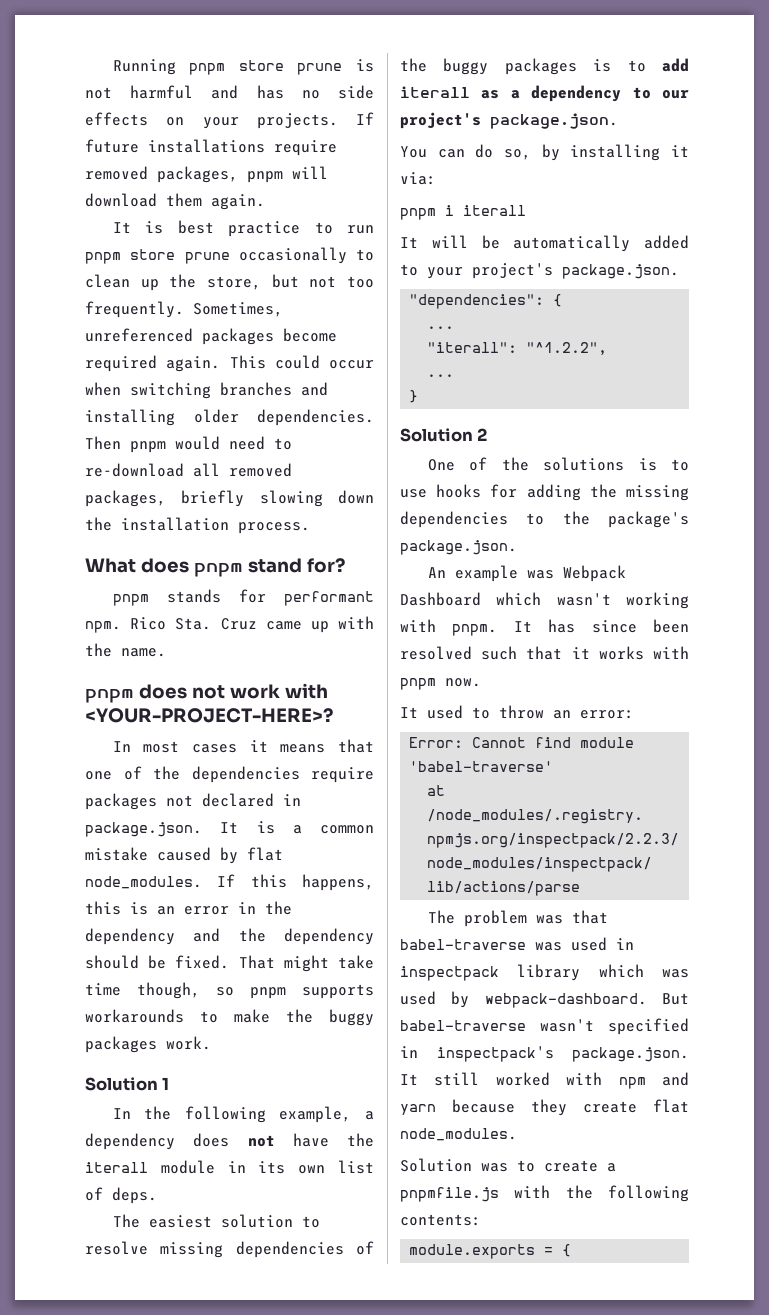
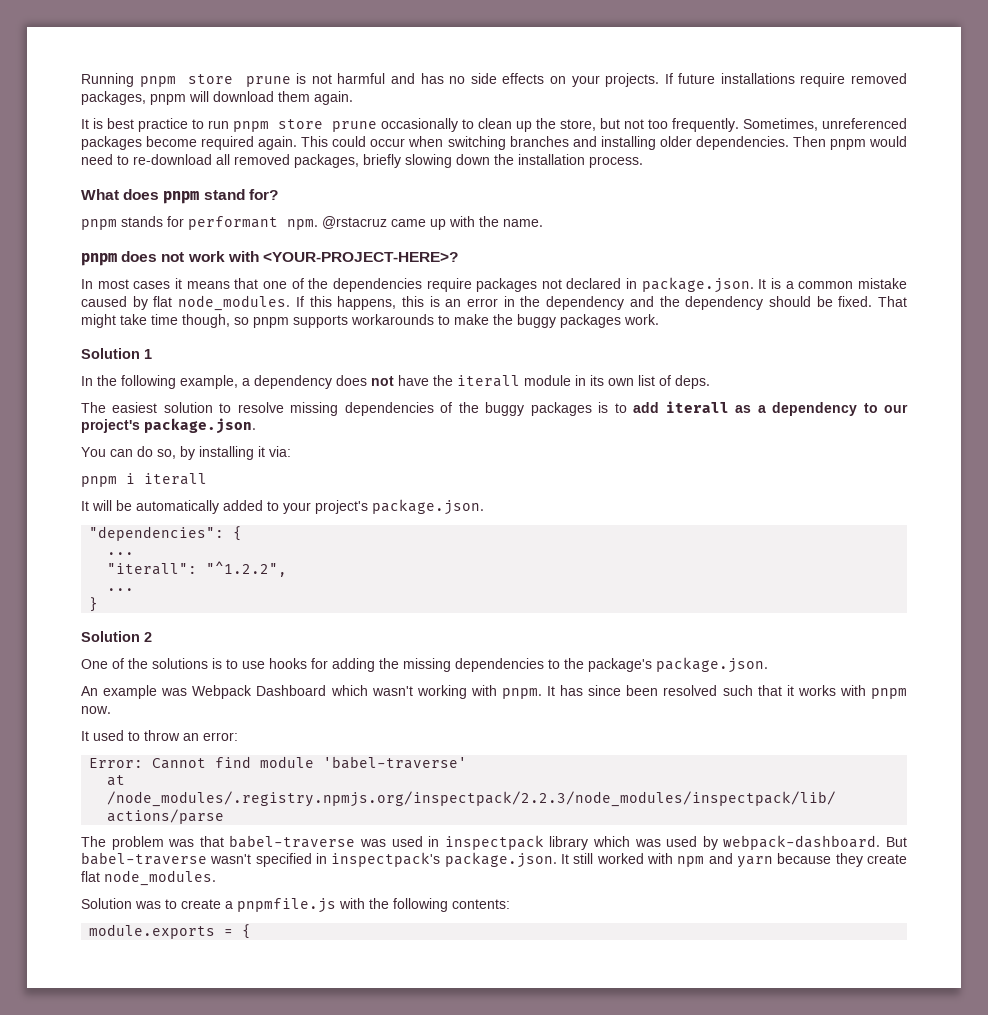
- Rico Sta. Cruz came up with the name.
+ @rstacruz came up with the name.

